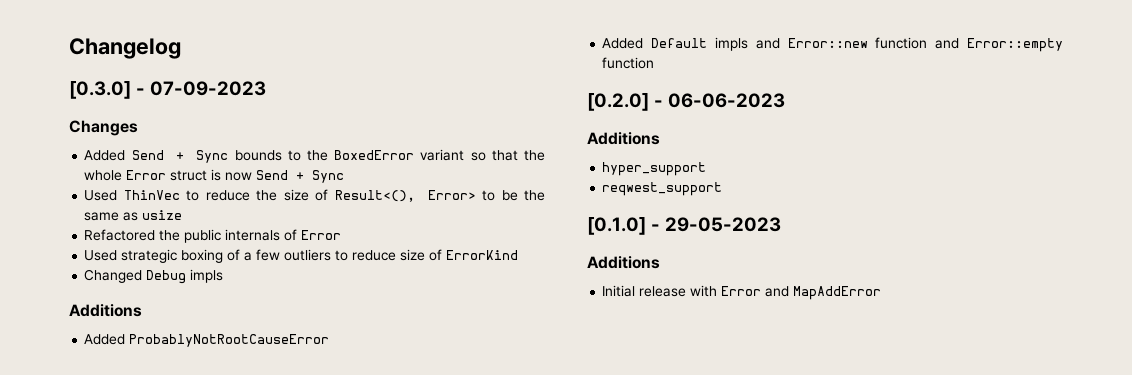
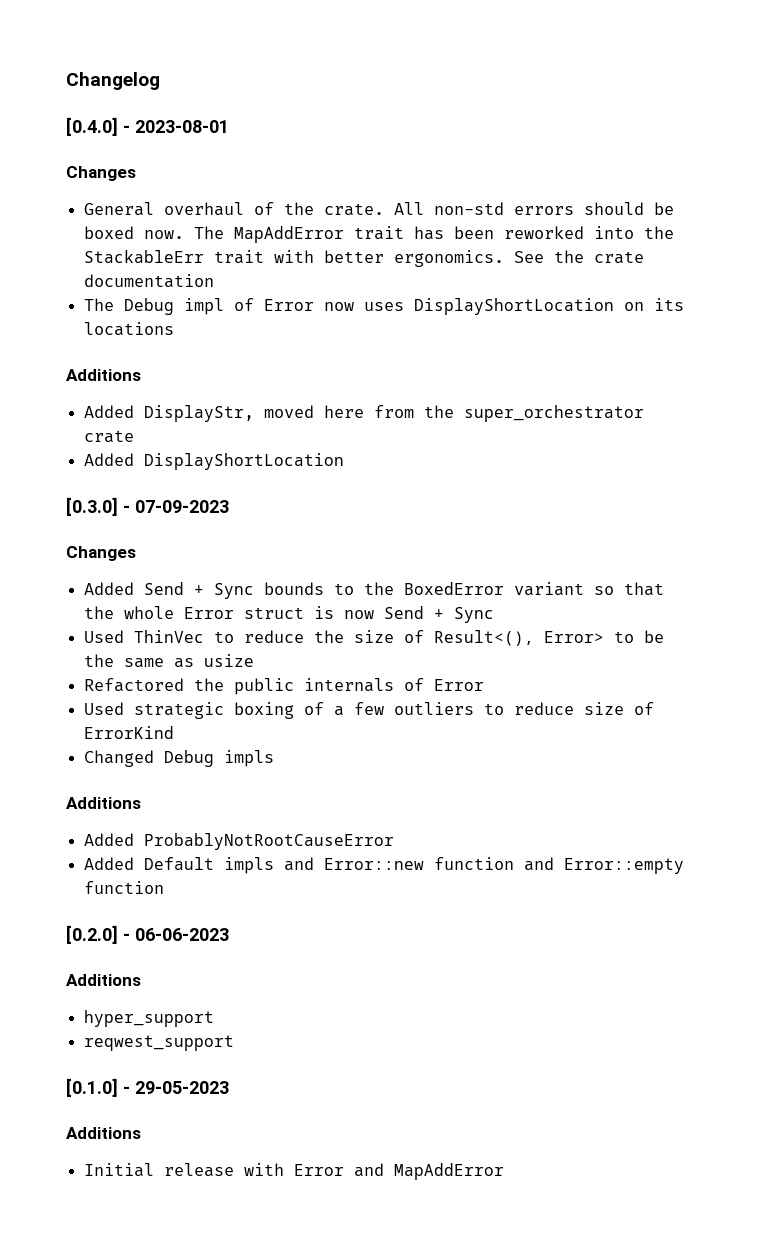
+ [0.4.0] - 2023-08-01
+ Changes
+ General overhaul of the crate. All non-std errors should be boxed now. The MapAddError trait has been reworked into the StackableErr trait with better ergonomics. See the crate documentation
+ The Debug impl of Error now uses DisplayShortLocation on its locations
+ Additions
+ Added DisplayStr, moved here from the super_orchestrator crate
+ Added DisplayShortLocation

